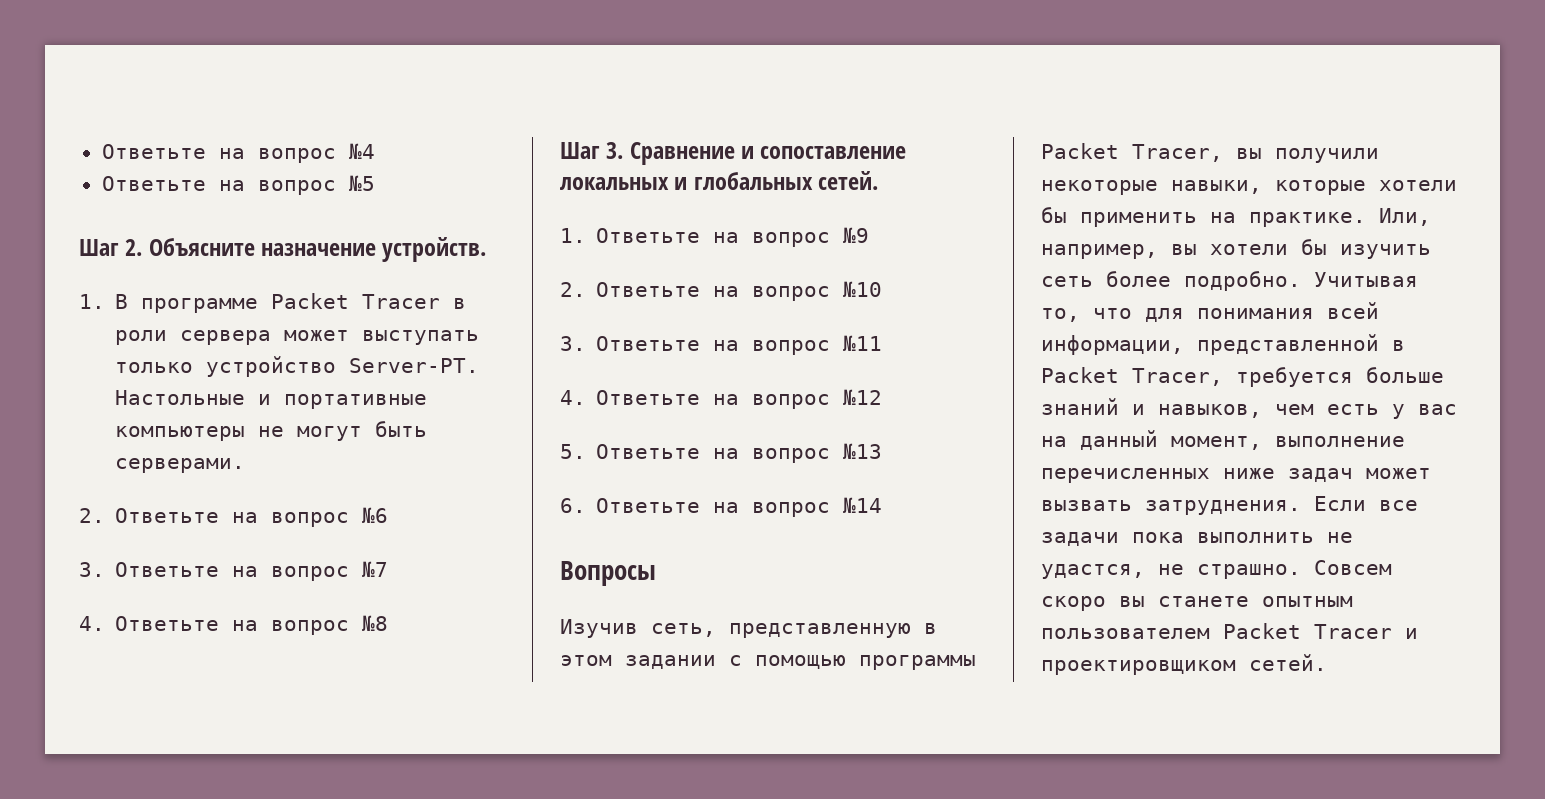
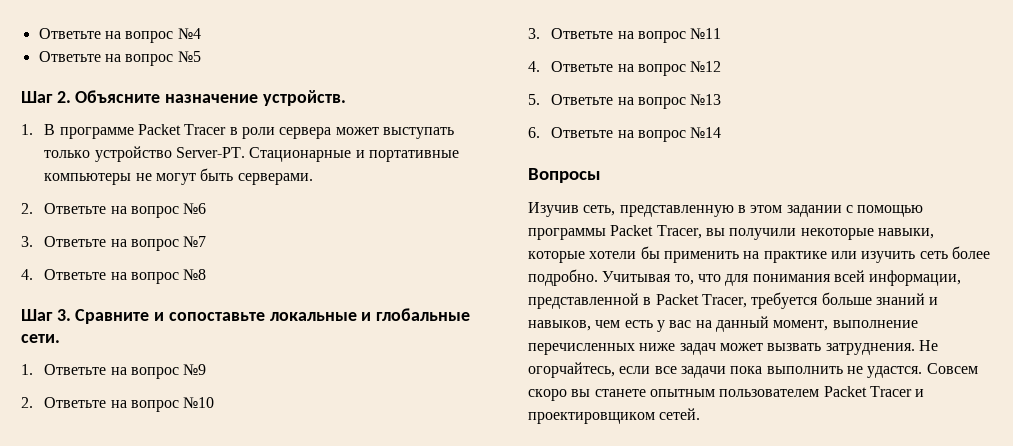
- Настольные и портативные компьютеры не могут быть серверами.
+ Стационарные и портативные компьютеры не могут быть серверами.
- Шаг 3. Сравнение и сопоставление локальных и глобальных сетей.
+ Шаг 3. Сравните и сопоставьте локальные и глобальные сети.
- Изучив сеть, представленную в этом задании с помощью программы Packet Tracer, вы получили некоторые навыки, которые хотели бы применить на практике. Или, например, вы хотели бы изучить сеть более подробно.
+ Изучив сеть, представленную в этом задании с помощью программы Packet Tracer, вы получили некоторые навыки, которые хотели бы применить на практике или изучить сеть более подробно.
- Если все задачи пока выполнить не удастся, не страшно.
+ Не огорчайтесь, если все задачи пока выполнить не удастся.

